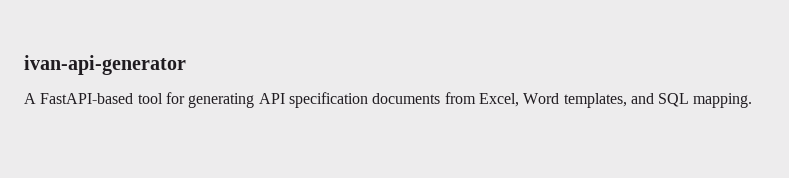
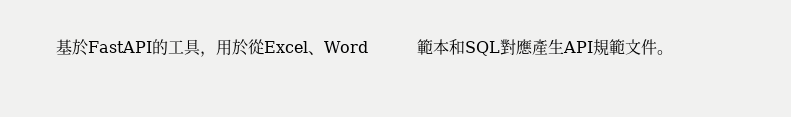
- ivan-api-generator
- A FastAPI-based tool for generating API specification documents from Excel, Word templates, and SQL mapping.
+ 基於FastAPI的工具，用於從Excel、Word範本和SQL對應產生API規範文件。

